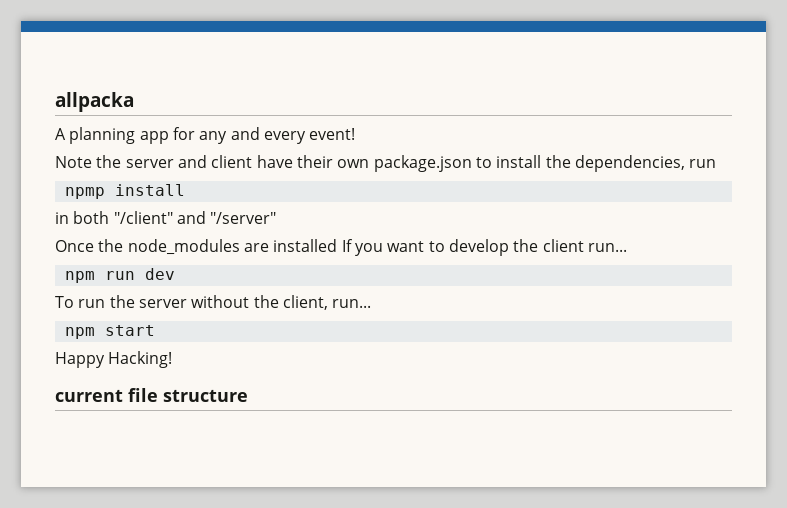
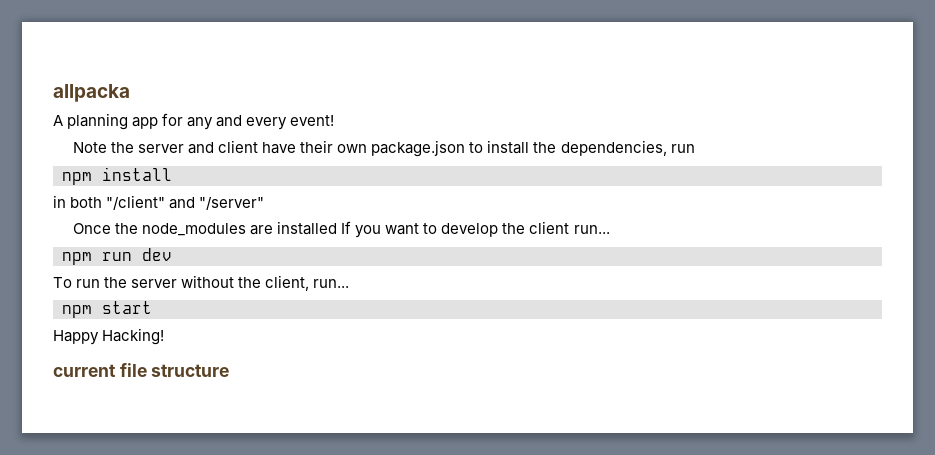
- npmp install
+ npm install

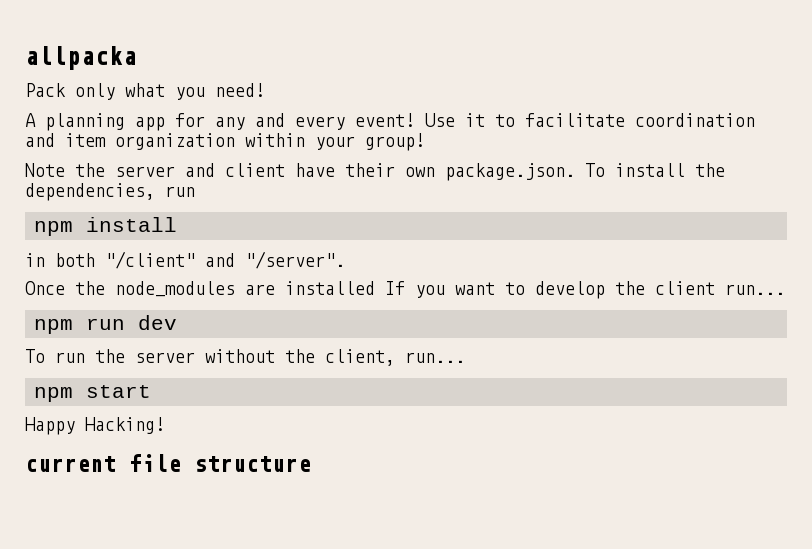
+ Pack only what you need!
+ Use it to facilitate coordination and item organization within your group!
- Note the server and client have their own package.json to install the dependencies, run
+ Note the server and client have their own package.json. To install the dependencies, run
- in both "/client" and "/server"
+ in both "/client" and "/server".

